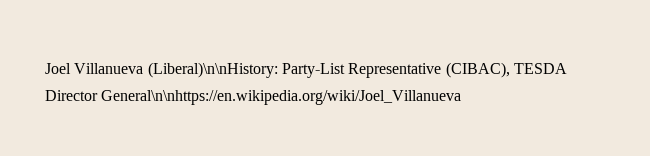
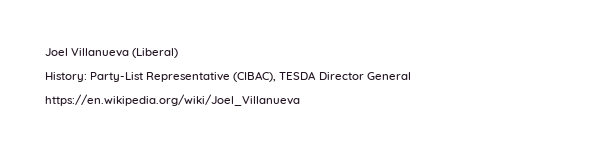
- Joel Villanueva (Liberal)\n\nHistory: Party-List Representative (CIBAC), TESDA Director General\n\nhttps://en.wikipedia.org/wiki/Joel_Villanueva
+ Joel Villanueva (Liberal)
+ History: Party-List Representative (CIBAC), TESDA Director General
+ https://en.wikipedia.org/wiki/Joel_Villanueva

